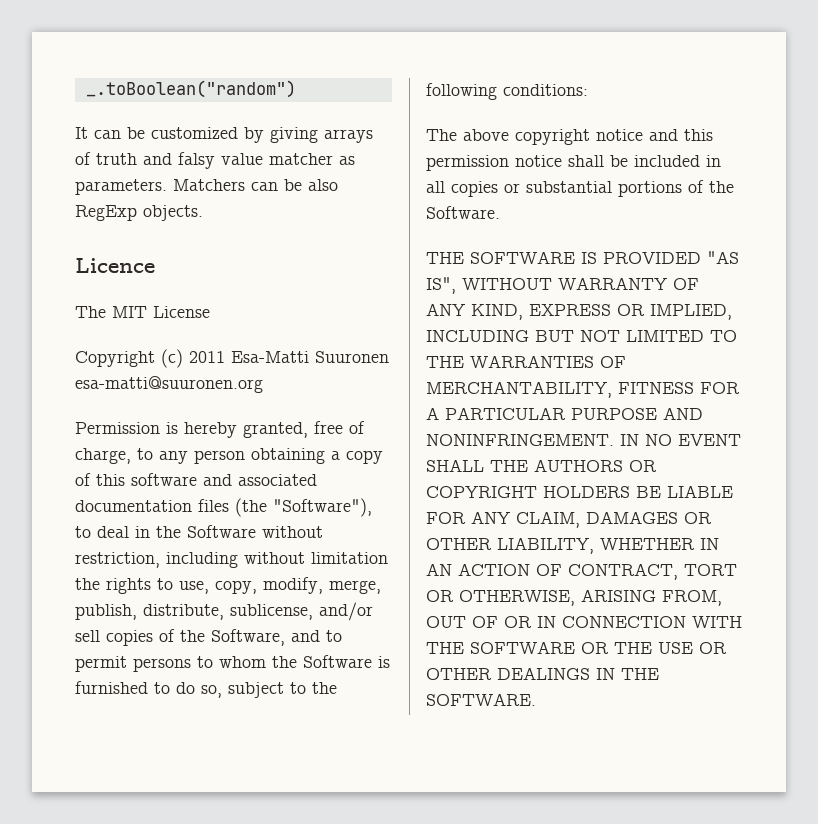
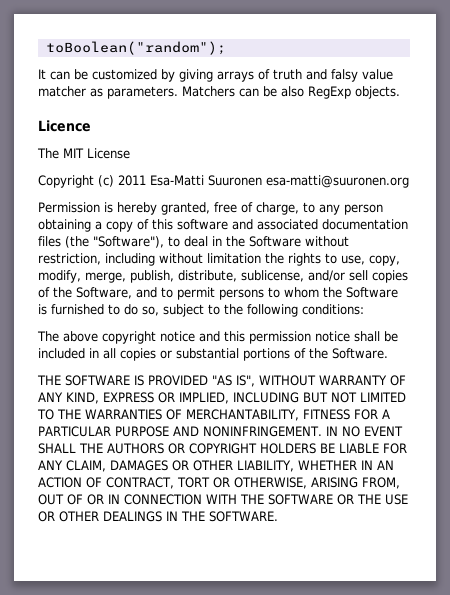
- _.toBoolean("random")
+ toBoolean("random");

